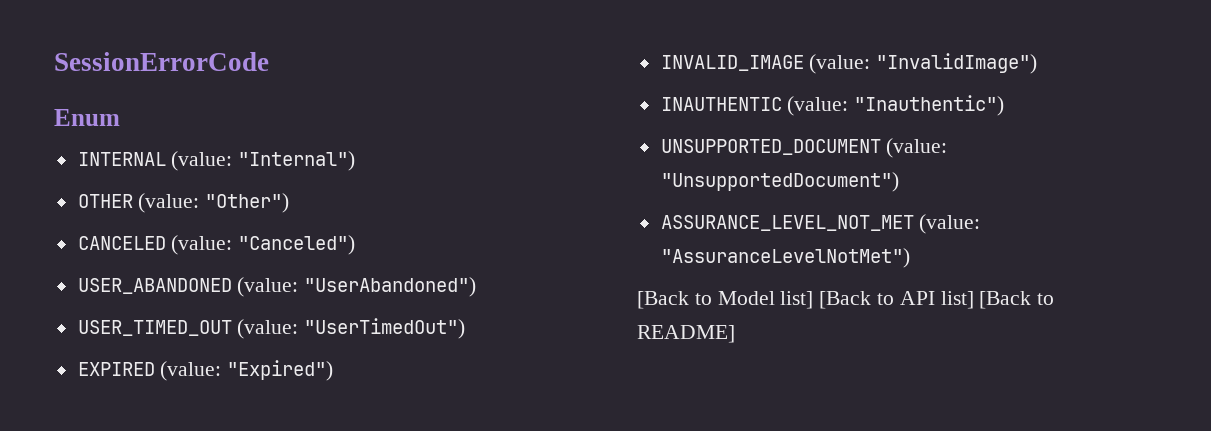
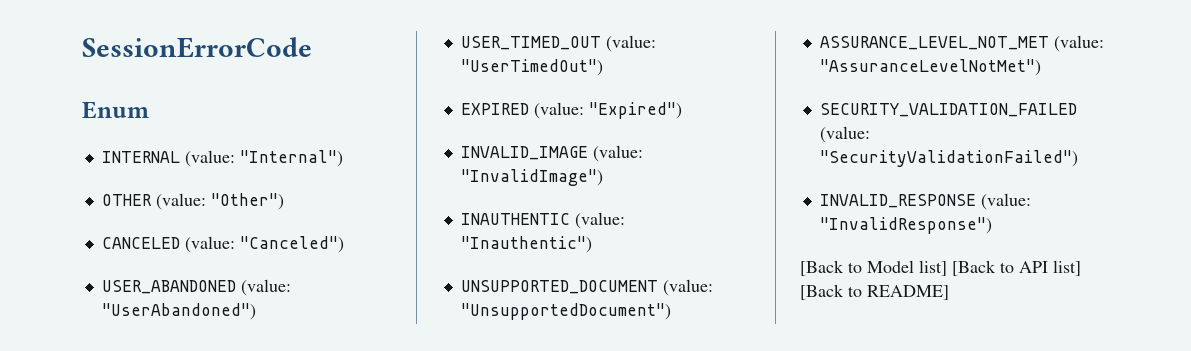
+ SECURITY_VALIDATION_FAILED (value: "SecurityValidationFailed")
+ INVALID_RESPONSE (value: "InvalidResponse")

